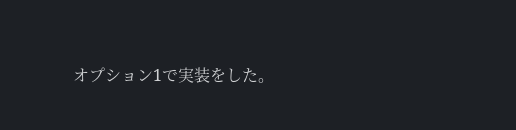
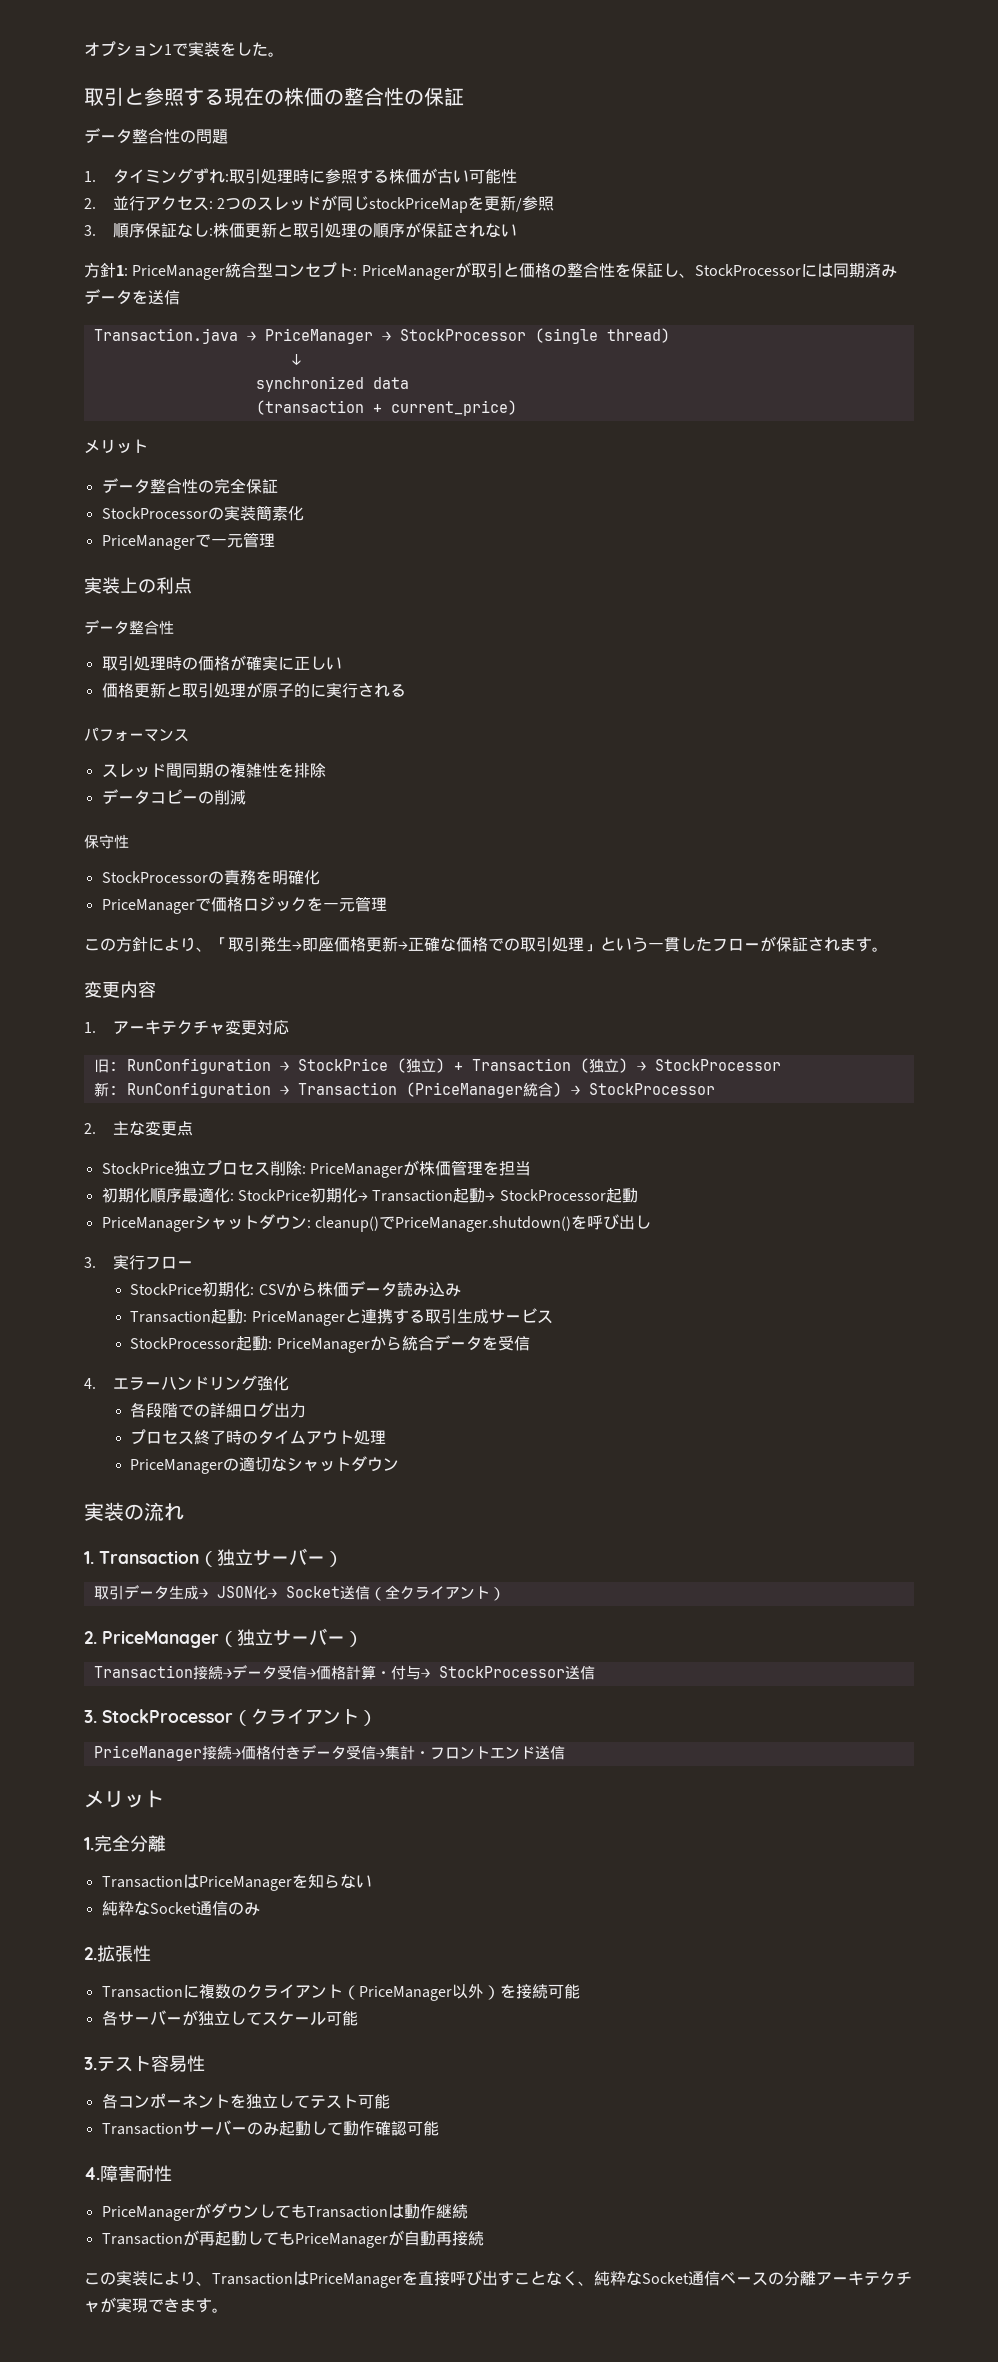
+ 取引と参照する現在の株価の整合性の保証
+ データ整合性の問題
+ 1.タイミングずれ:取引処理時に参照する株価が古い可能性
+ 2.並行アクセス: 2つのスレッドが同じstockPriceMapを更新/参照
+ 3.順序保証なし:株価更新と取引処理の順序が保証されない
+ 方針1: PriceManager統合型コンセプト: PriceManagerが取引と価格の整合性を保証し、StockProcessorには同期済みデータを送信
+ Transaction.java → PriceManager → StockProcessor (single thread)
+ ↓
+ synchronized data
+ (transaction + current_price)
+ メリット
+ データ整合性の完全保証
+ StockProcessorの実装簡素化
+ PriceManagerで一元管理
+ 実装上の利点
+ データ整合性
+ 取引処理時の価格が確実に正しい
+ 価格更新と取引処理が原子的に実行される
+ パフォーマンス
+ スレッド間同期の複雑性を排除
+ データコピーの削減
+ 保守性
+ StockProcessorの責務を明確化
+ PriceManagerで価格ロジックを一元管理
+ この方針により、「取引発生→即座価格更新→正確な価格での取引処理」という一貫したフローが保証されます。
+ 変更内容
+ 1.アーキテクチャ変更対応
+ 旧: RunConfiguration → StockPrice (独立) + Transaction (独立) → StockProcessor
+ 新: RunConfiguration → Transaction (PriceManager統合) → StockProcessor
+ 2.主な変更点
+ StockPrice独立プロセス削除: PriceManagerが株価管理を担当
+ 初期化順序最適化: StockPrice初期化→ Transaction起動→ StockProcessor起動
+ PriceManagerシャットダウン: cleanup()でPriceManager.shutdown()を呼び出し
+ 3.実行フロー
+ StockPrice初期化: CSVから株価データ読み込み
+ Transaction起動: PriceManagerと連携する取引生成サービス
+ StockProcessor起動: PriceManagerから統合データを受信
+ 4.エラーハンドリング強化
+ 各段階での詳細ログ出力
+ プロセス終了時のタイムアウト処理
+ PriceManagerの適切なシャットダウン
+ 実装の流れ
+ 1. Transaction（独立サーバー）
+ 取引データ生成→ JSON化→ Socket送信（全クライアント）
+ 2. PriceManager（独立サーバー）
+ Transaction接続→データ受信→価格計算・付与→ StockProcessor送信
+ 3. StockProcessor（クライアント）
+ PriceManager接続→価格付きデータ受信→集計・フロントエンド送信
+ メリット
+ 1.完全分離
+ TransactionはPriceManagerを知らない
+ 純粋なSocket通信のみ
+ 2.拡張性
+ Transactionに複数のクライアント（PriceManager以外）を接続可能
+ 各サーバーが独立してスケール可能
+ 3.テスト容易性
+ 各コンポーネントを独立してテスト可能
+ Transactionサーバーのみ起動して動作確認可能
+ 4.障害耐性
+ PriceManagerがダウンしてもTransactionは動作継続
+ Transactionが再起動してもPriceManagerが自動再接続
+ この実装により、TransactionはPriceManagerを直接呼び出すことなく、純粋なSocket通信ベースの分離アーキテクチャが実現できます。

